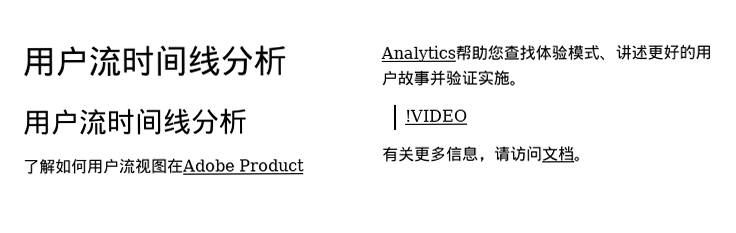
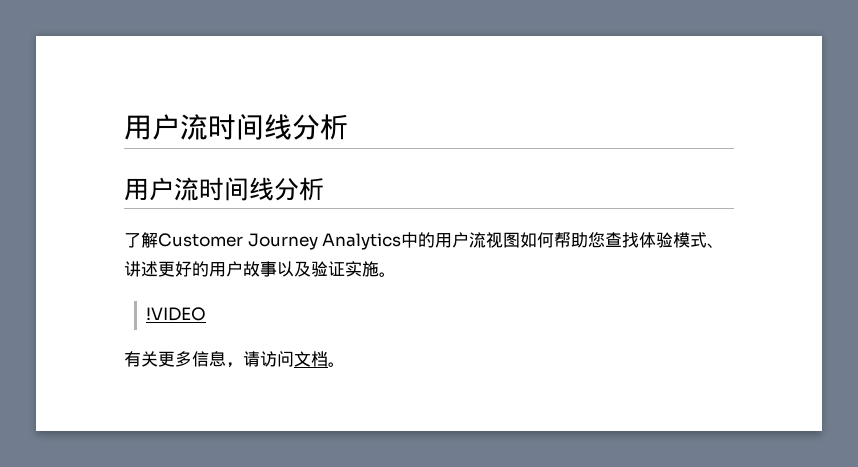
- 了解如何用户流视图在Adobe Product Analytics帮助您查找体验模式、讲述更好的用户故事并验证实施。
+ 了解Customer Journey Analytics中的用户流视图如何帮助您查找体验模式、讲述更好的用户故事以及验证实施。

